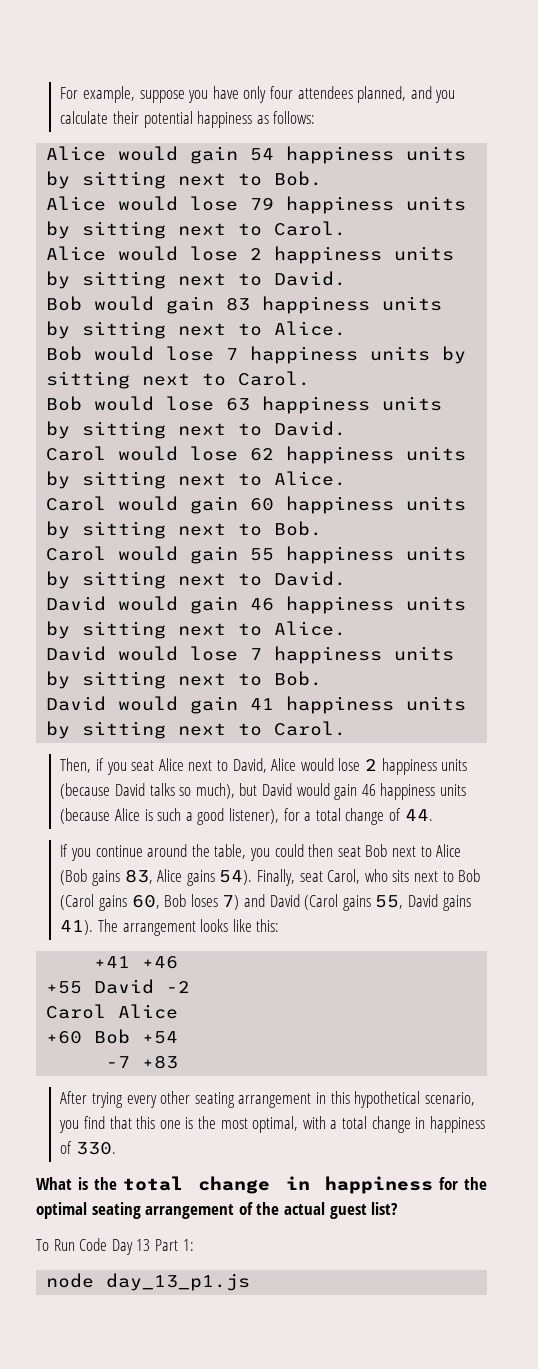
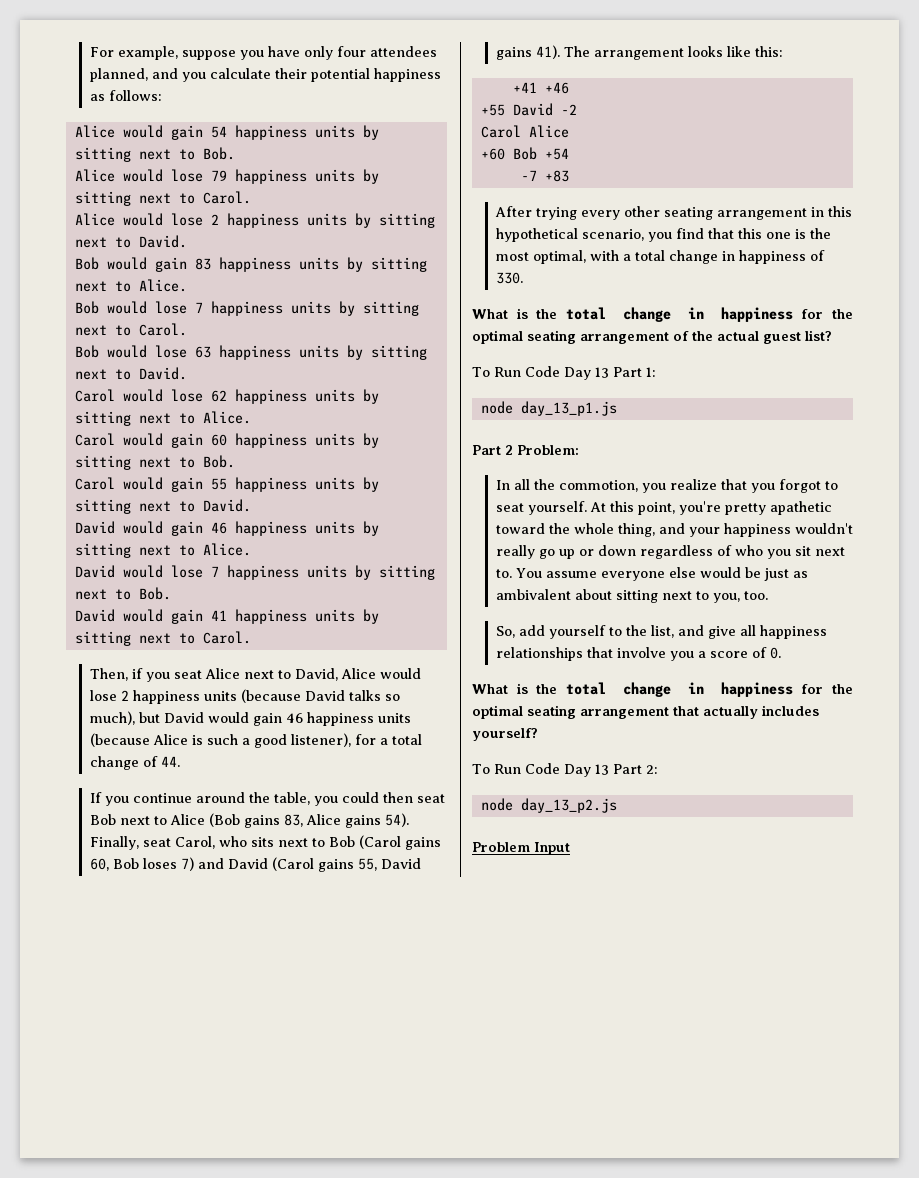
+ Part 2 Problem:
+ In all the commotion, you realize that you forgot to seat yourself. At this point, you're pretty apathetic toward the whole thing, and your happiness wouldn't really go up or down regardless of who you sit next to. You assume everyone else would be just as ambivalent about sitting next to you, too.
+ So, add yourself to the list, and give all happiness relationships that involve you a score of 0.
+ What is the total change in happiness for the optimal seating arrangement that actually includes yourself?
+ To Run Code Day 13 Part 2:
+ node day_13_p2.js
+ Problem Input

